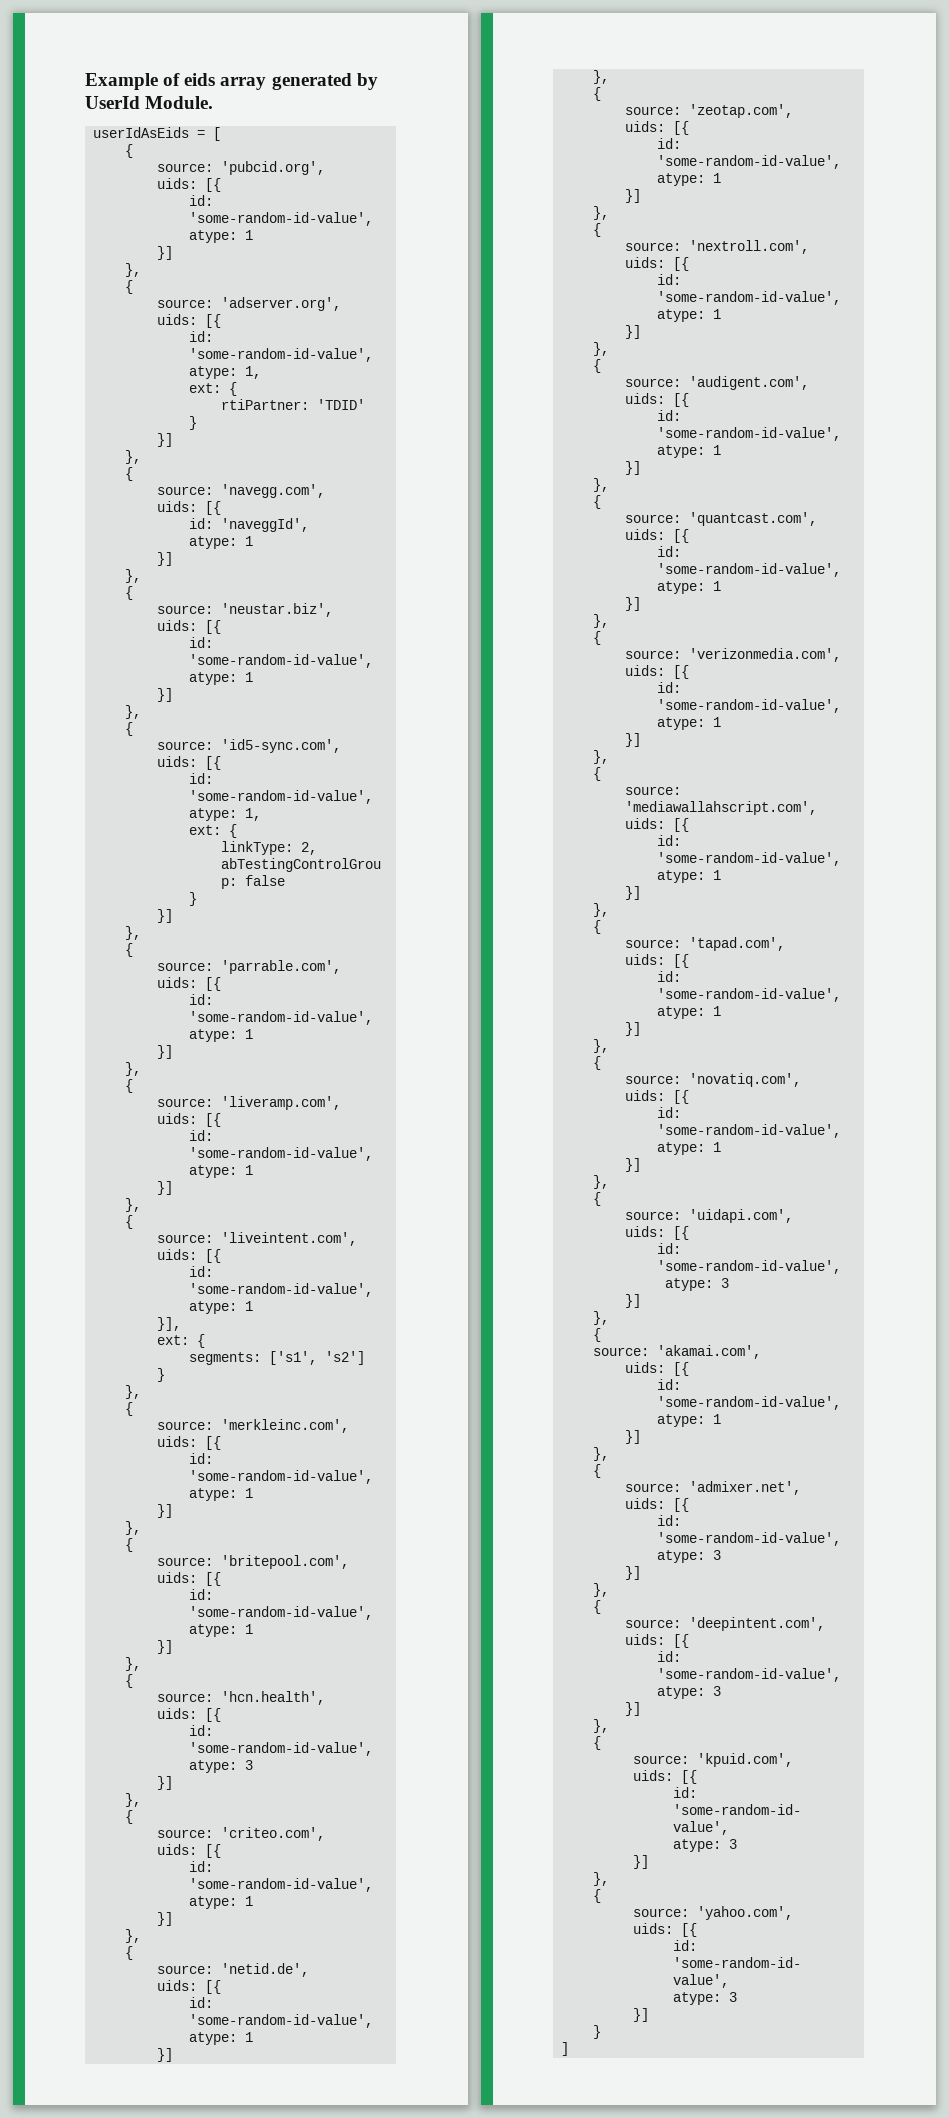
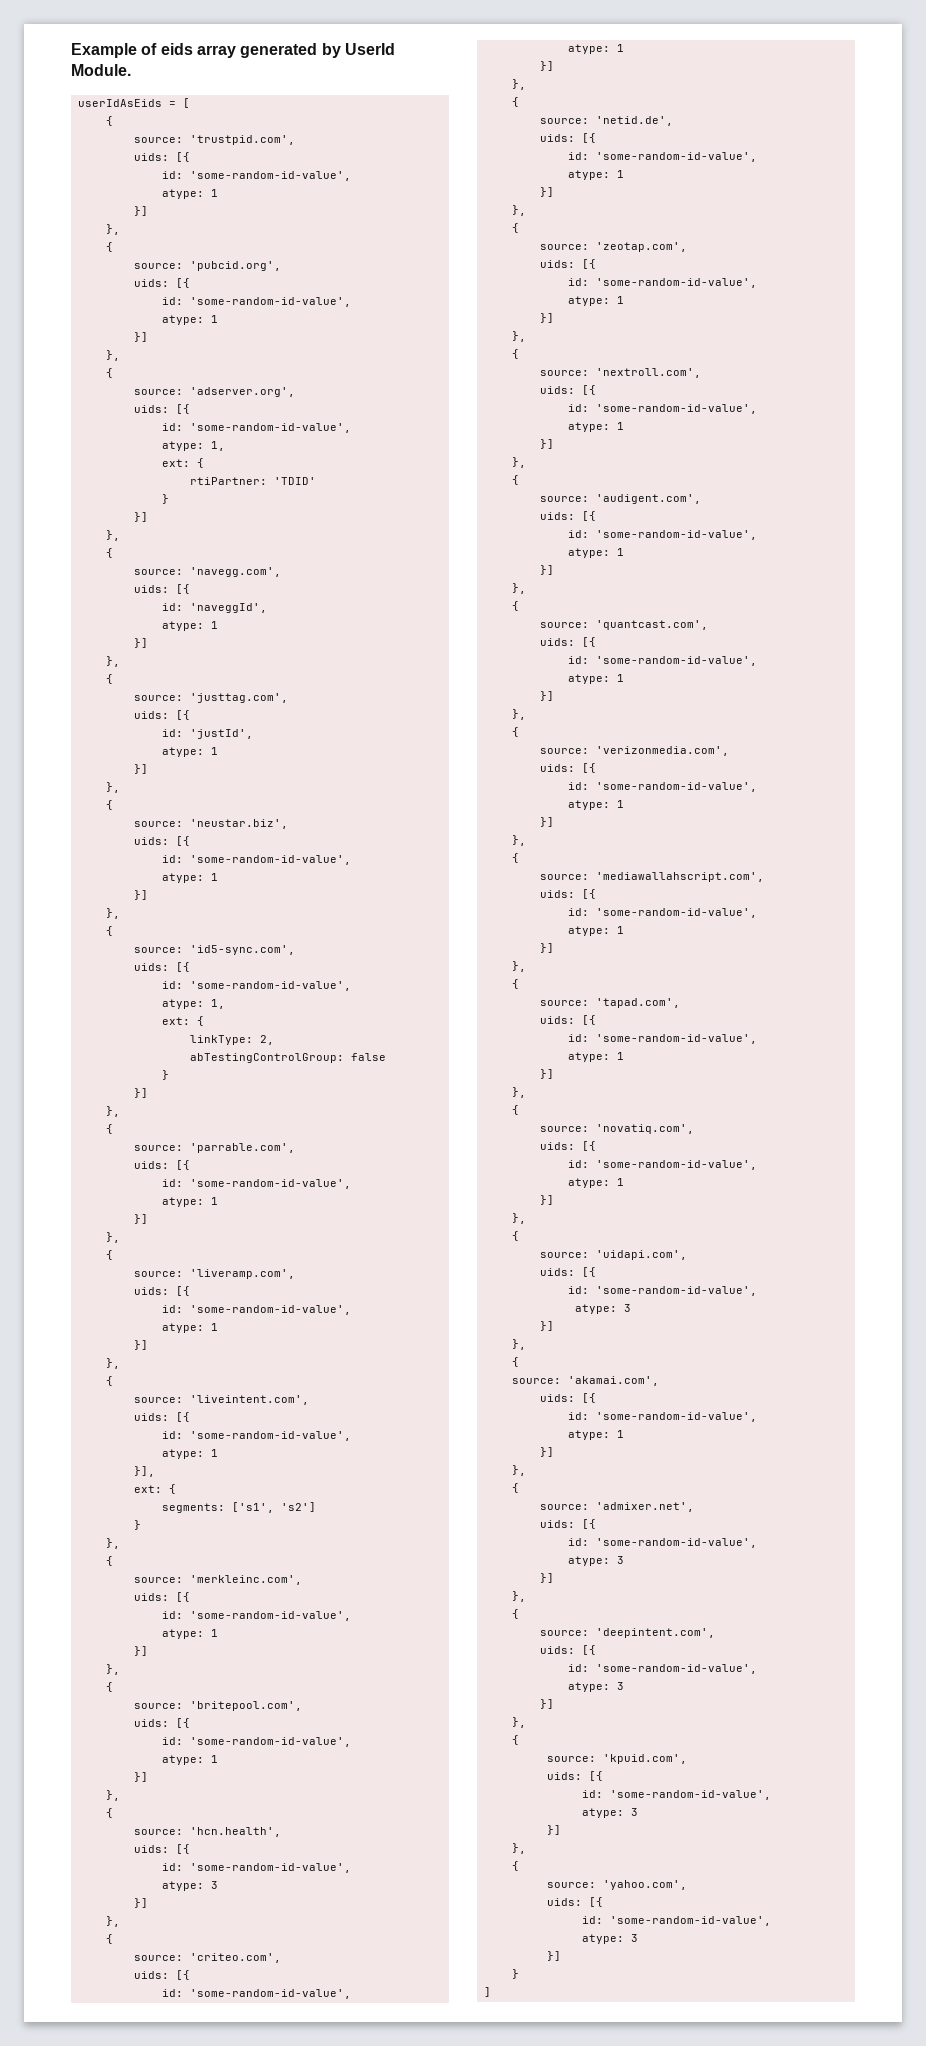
+ source: 'trustpid.com',
+ uids: [{
+ id: 'some-random-id-value',
+ atype: 1
+ }]
+ },
+ {
+ source: 'justtag.com',
+ uids: [{
+ id: 'justId',
+ atype: 1
+ }]
+ },
+ {

